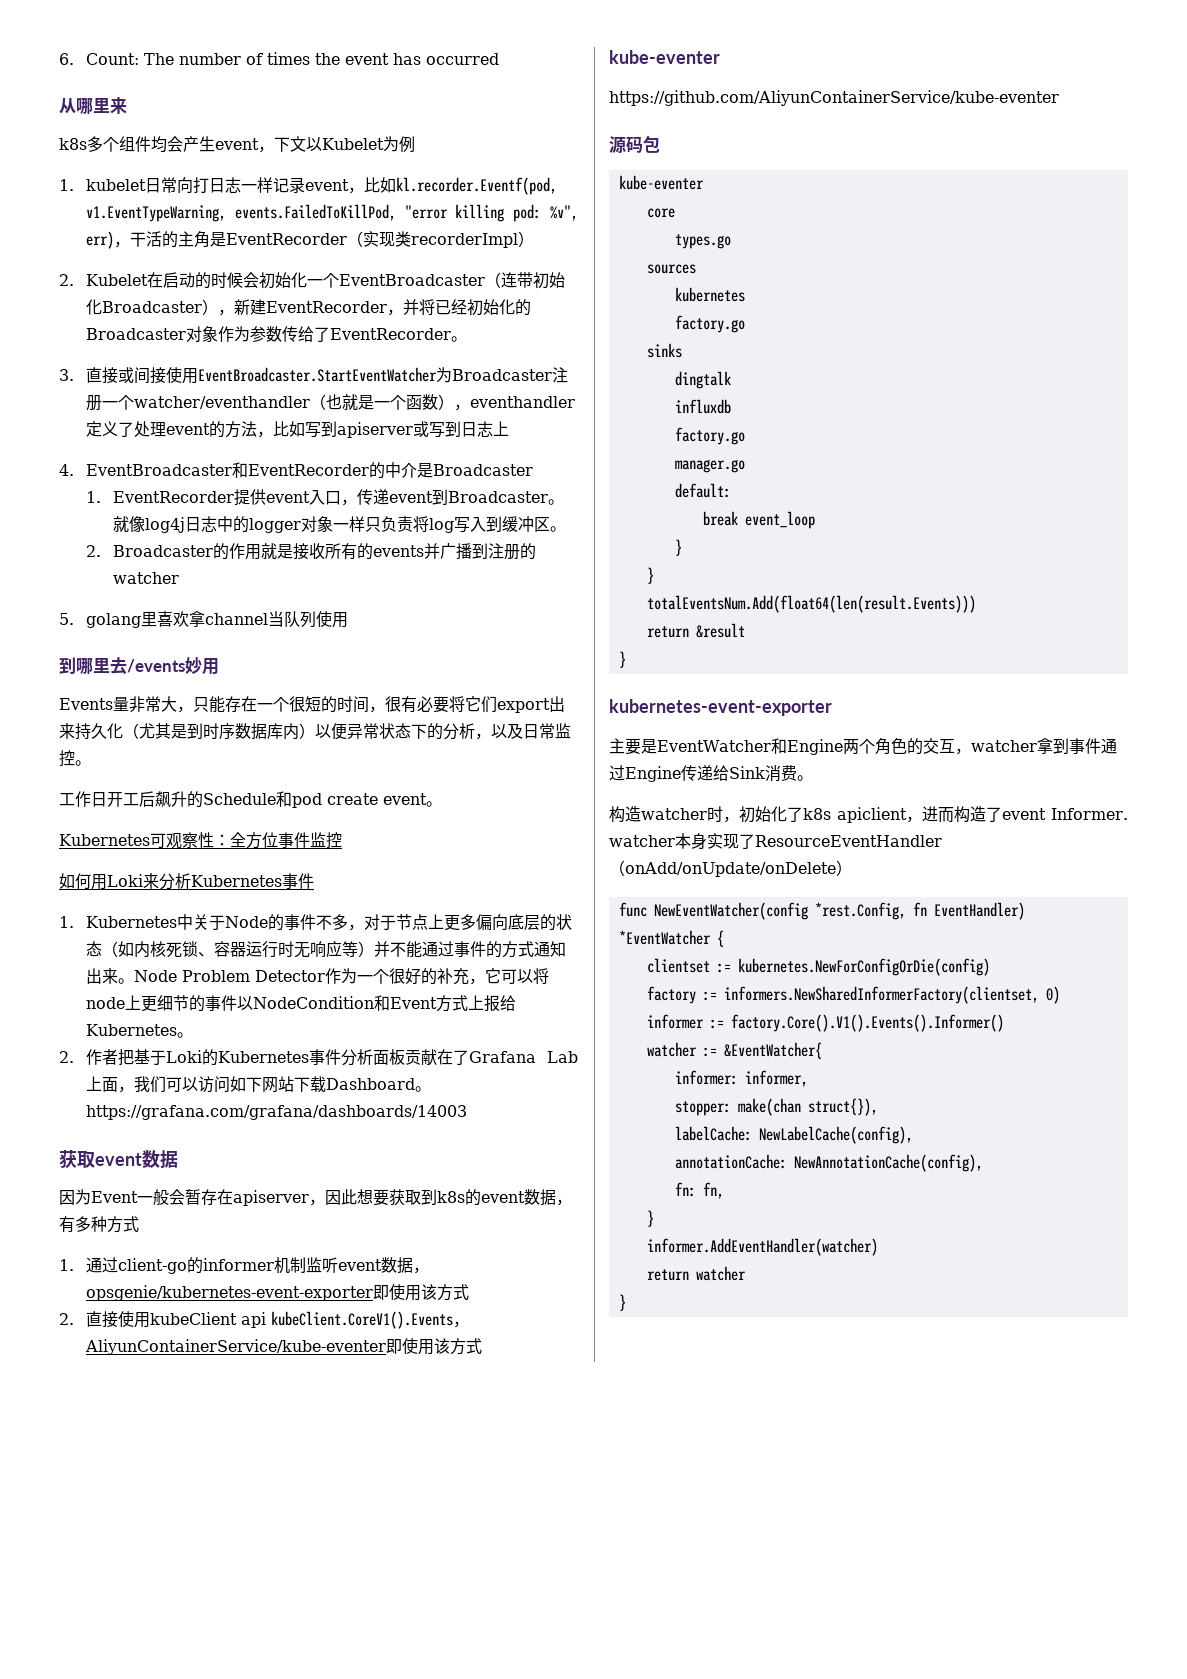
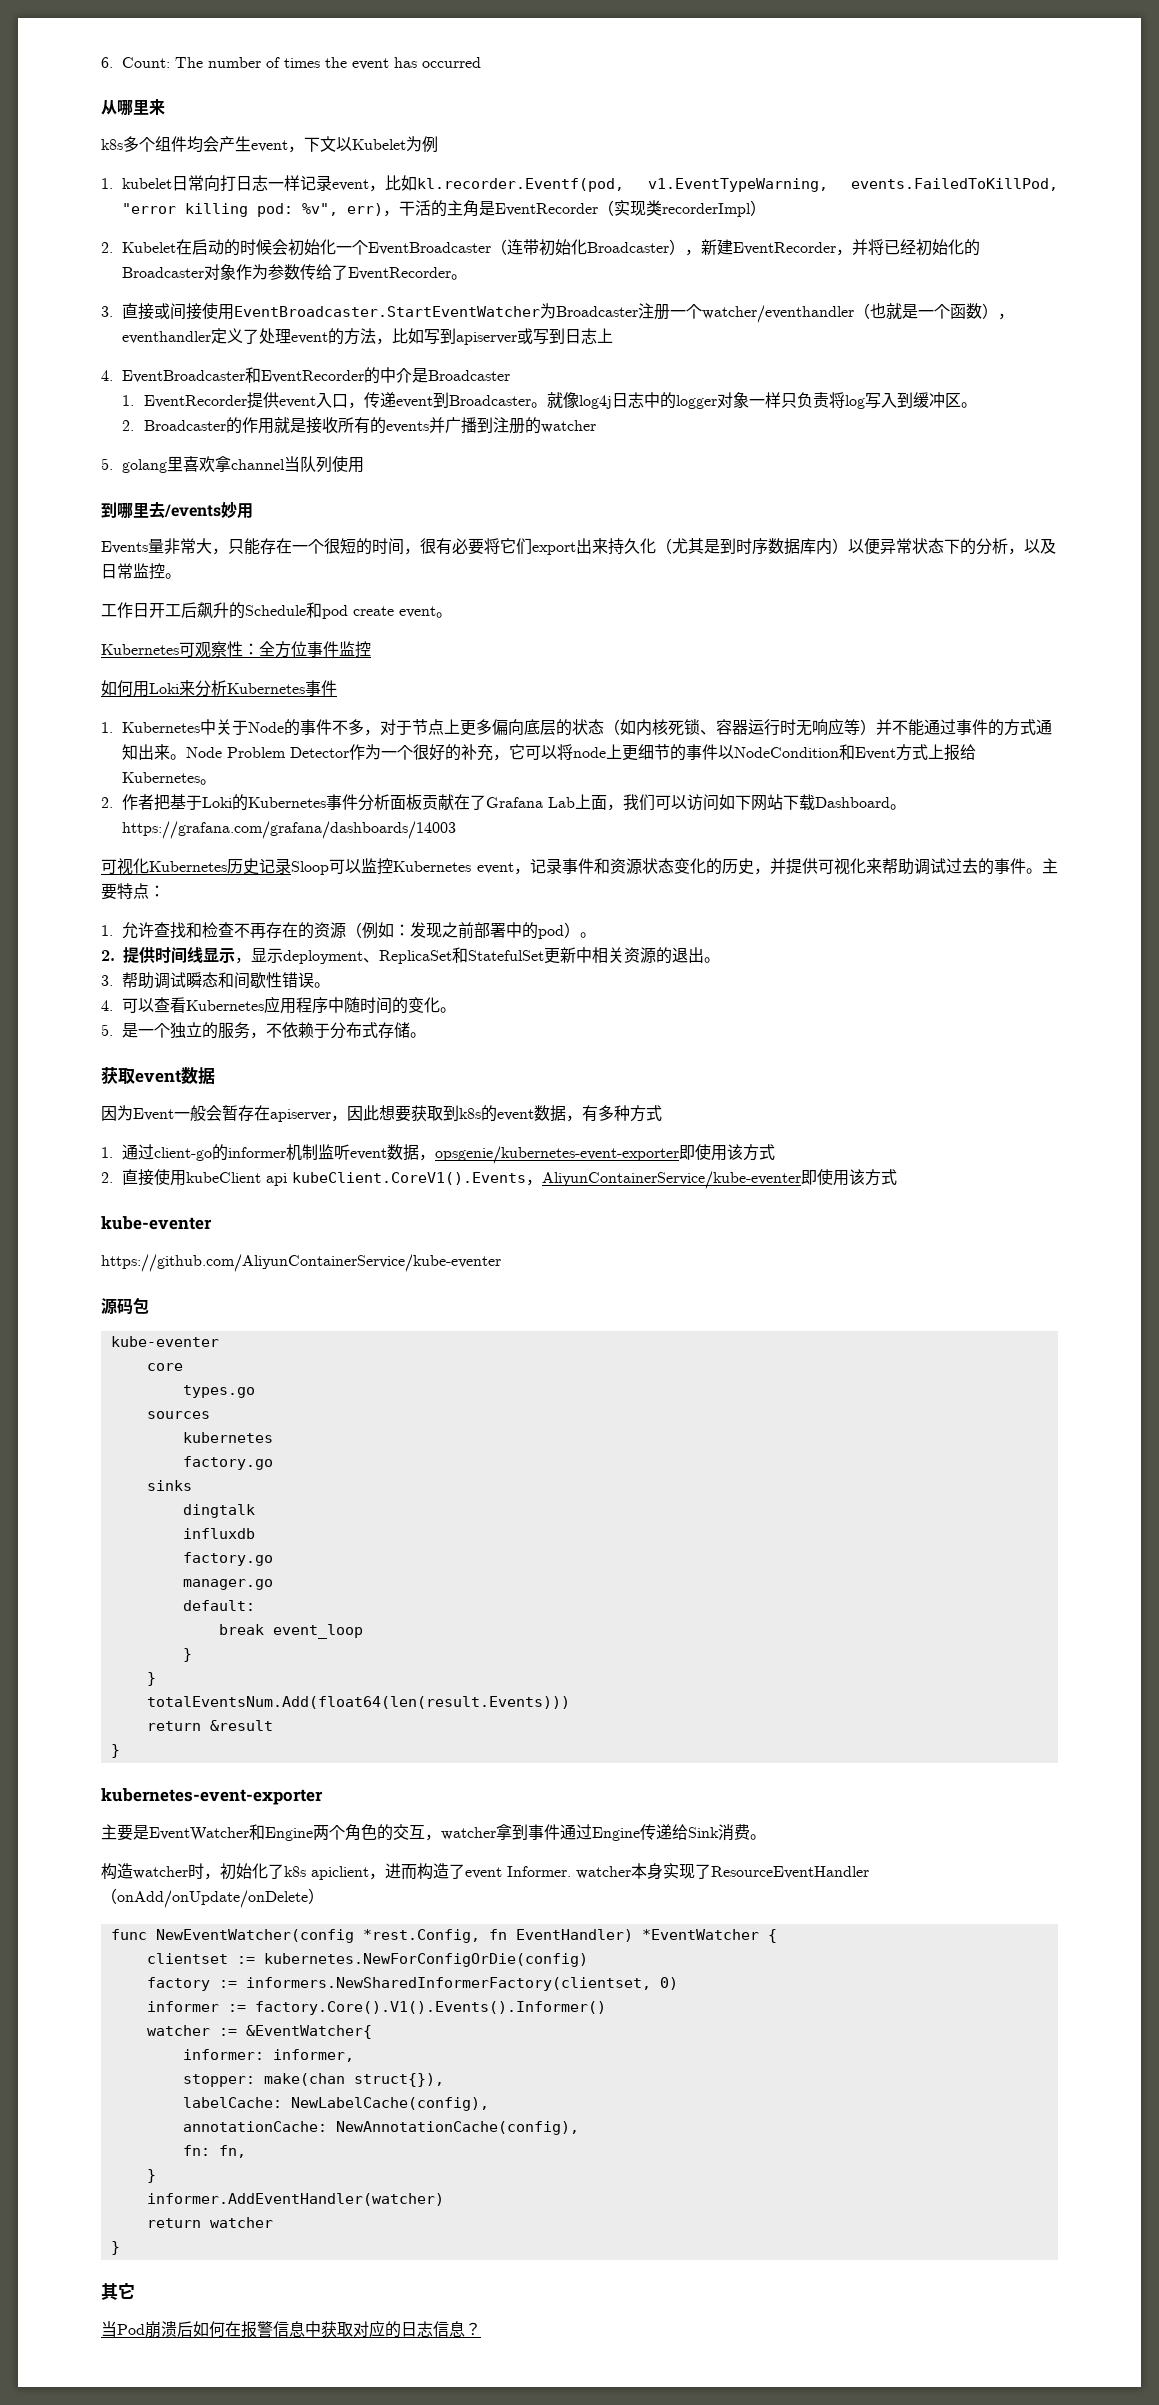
+ 可视化Kubernetes历史记录Sloop可以监控Kubernetes event，记录事件和资源状态变化的历史，并提供可视化来帮助调试过去的事件。主要特点：
+ 1.允许查找和检查不再存在的资源（例如：发现之前部署中的pod）。
+ 2.提供时间线显示，显示deployment、ReplicaSet和StatefulSet更新中相关资源的退出。
+ 3.帮助调试瞬态和间歇性错误。
+ 4.可以查看Kubernetes应用程序中随时间的变化。
+ 5.是一个独立的服务，不依赖于分布式存储。
+ 其它
+ 当Pod崩溃后如何在报警信息中获取对应的日志信息？

